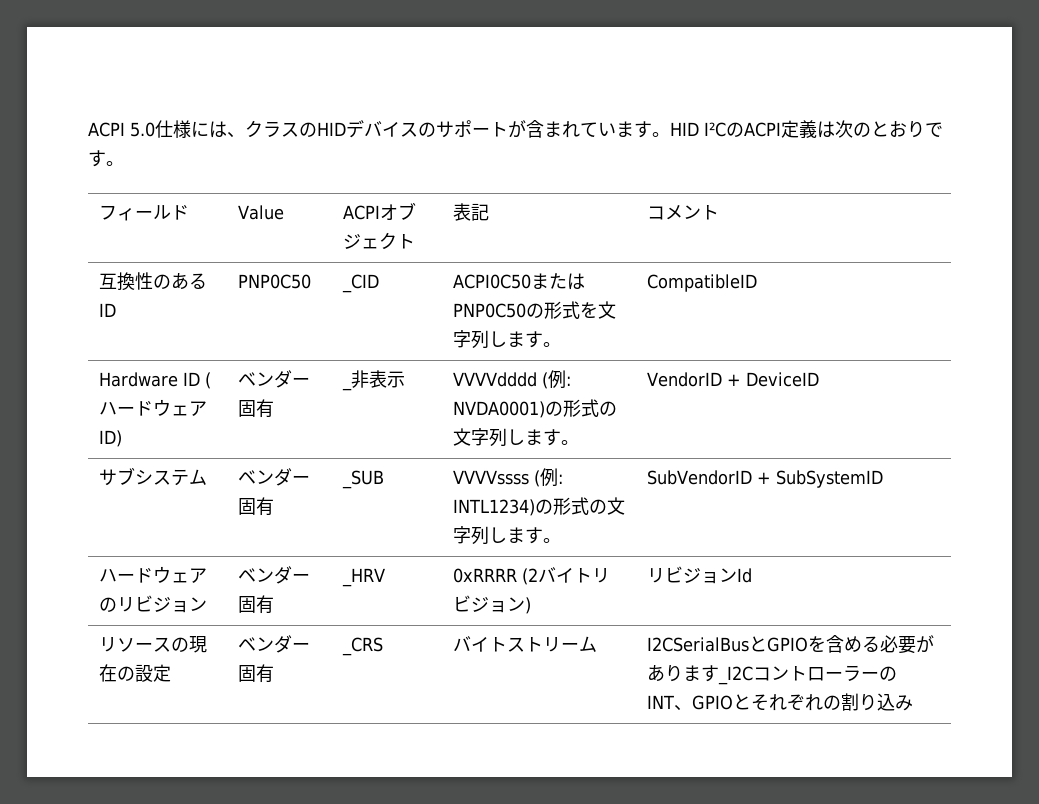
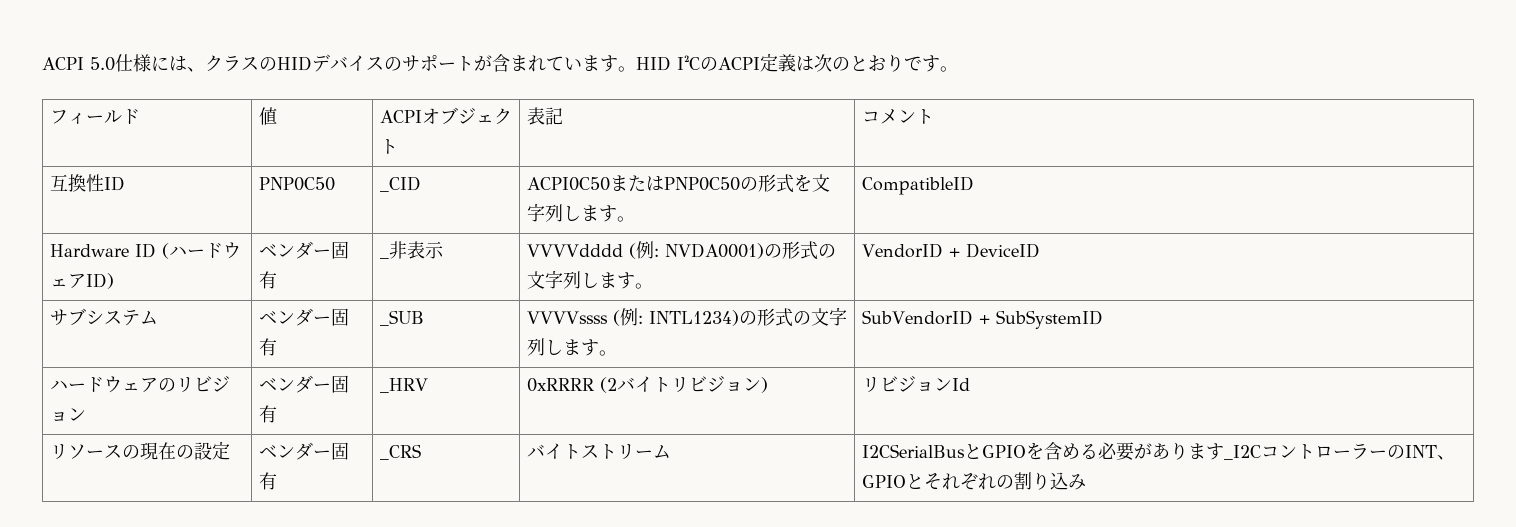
- フィールド | Value | ACPIオブジェクト | 表記 | コメント
+ フィールド | 値 | ACPIオブジェクト | 表記 | コメント
- 互換性のあるID | PNP0C50 | _CID | ACPI0C50またはPNP0C50の形式を文字列します。 | CompatibleID
+ 互換性ID | PNP0C50 | _CID | ACPI0C50またはPNP0C50の形式を文字列します。 | CompatibleID

